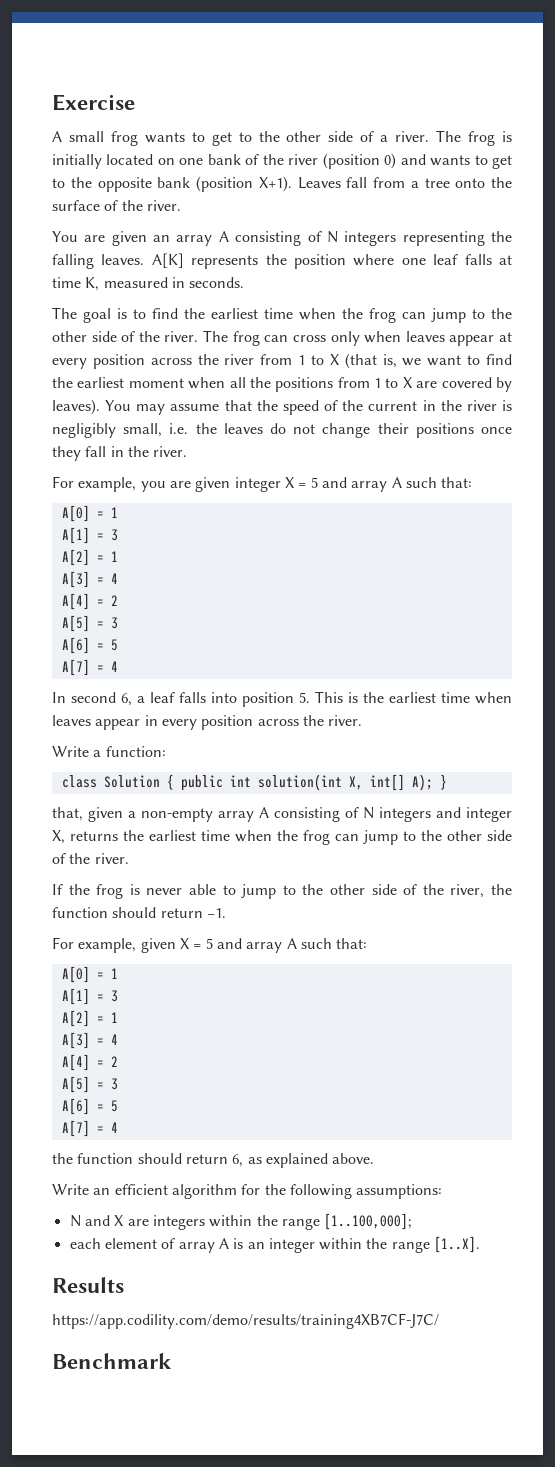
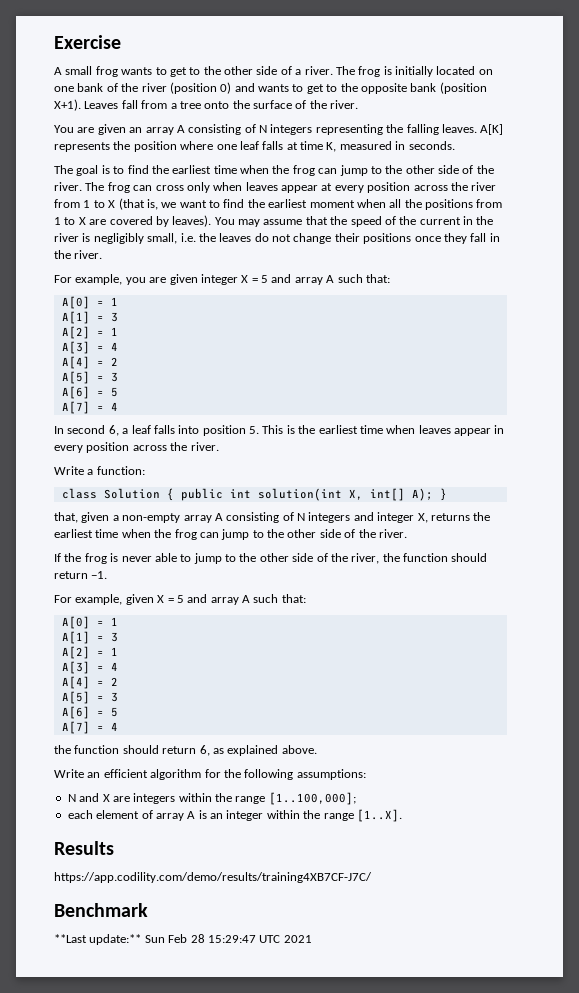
+ **Last update:** Sun Feb 28 15:29:47 UTC 2021

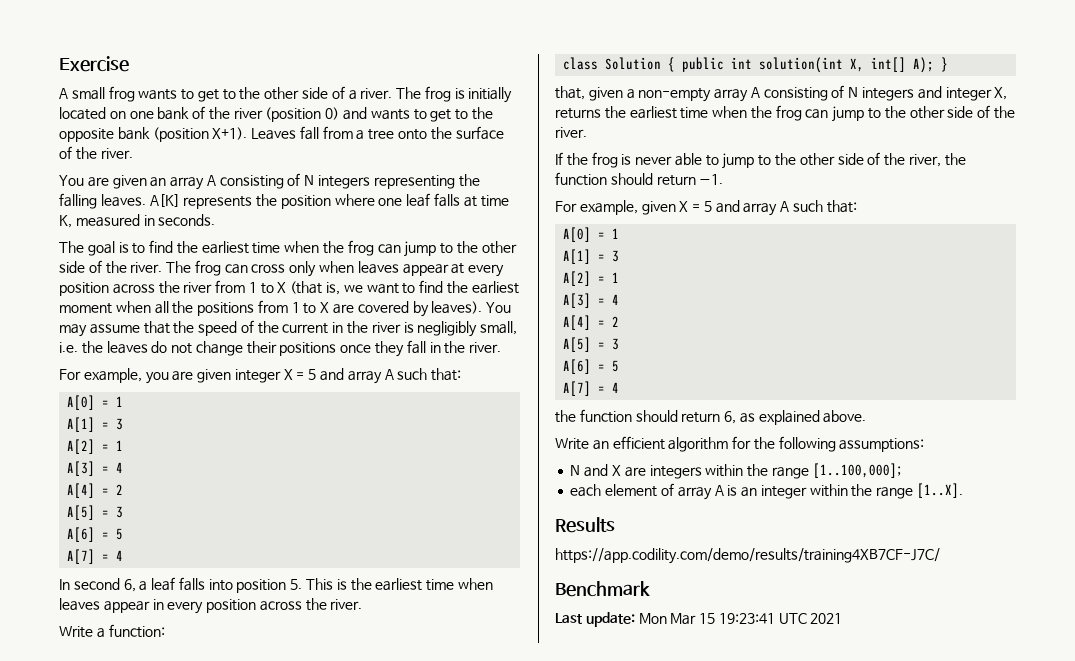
- **Last update:** Sun Feb 28 15:29:47 UTC 2021
+ Last update: Mon Mar 15 19:23:41 UTC 2021

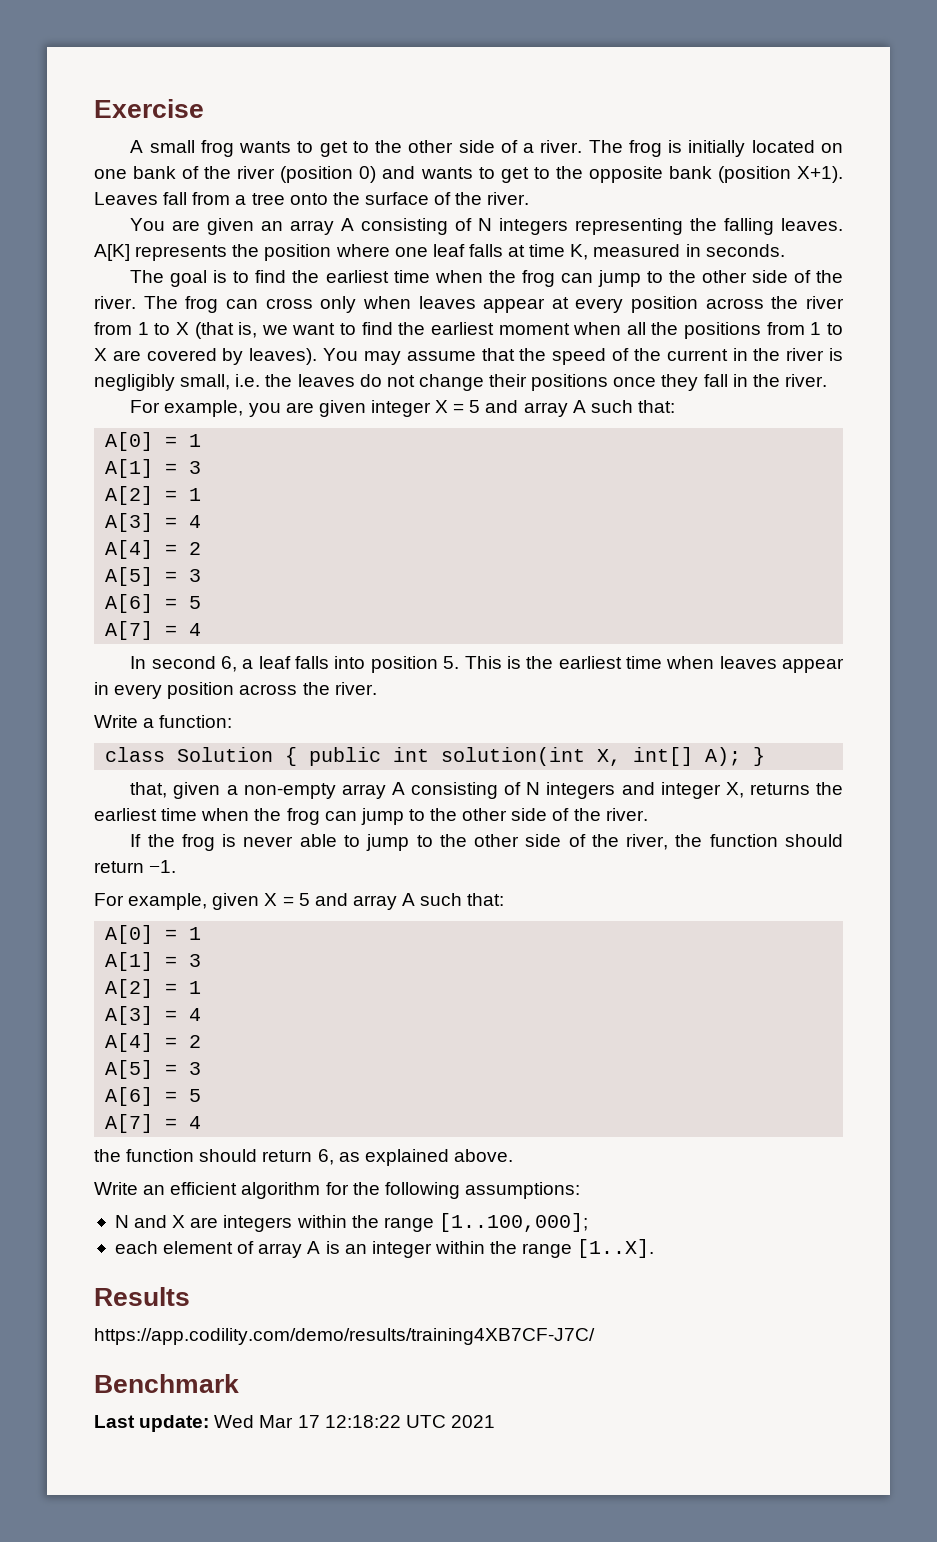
- Last update: Mon Mar 15 19:23:41 UTC 2021
+ Last update: Wed Mar 17 12:18:22 UTC 2021

